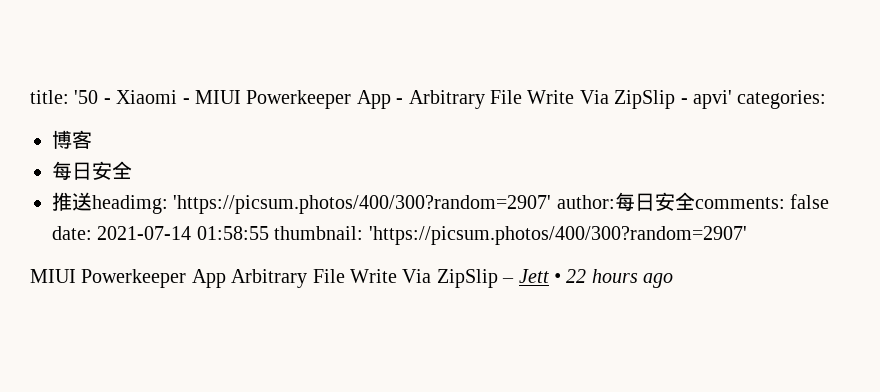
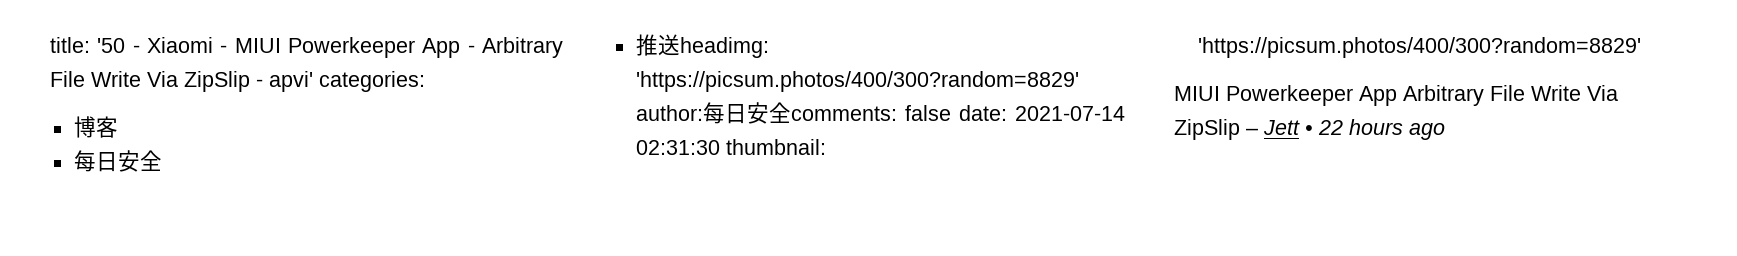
- 推送headimg: 'https://picsum.photos/400/300?random=2907' author:每日安全comments: false date: 2021-07-14 01:58:55 thumbnail: 'https://picsum.photos/400/300?random=2907'
+ 推送headimg: 'https://picsum.photos/400/300?random=8829' author:每日安全comments: false date: 2021-07-14 02:31:30 thumbnail: 'https://picsum.photos/400/300?random=8829'

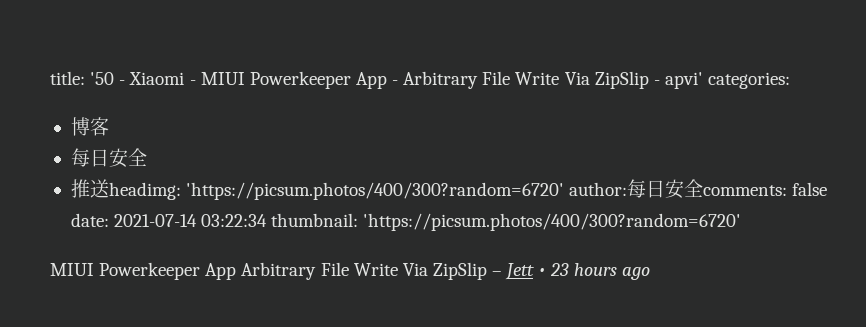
- 推送headimg: 'https://picsum.photos/400/300?random=8829' author:每日安全comments: false date: 2021-07-14 02:31:30 thumbnail: 'https://picsum.photos/400/300?random=8829'
+ 推送headimg: 'https://picsum.photos/400/300?random=6720' author:每日安全comments: false date: 2021-07-14 03:22:34 thumbnail: 'https://picsum.photos/400/300?random=6720'
- MIUI Powerkeeper App Arbitrary File Write Via ZipSlip – Jett • 22 hours ago
+ MIUI Powerkeeper App Arbitrary File Write Via ZipSlip – Jett • 23 hours ago

